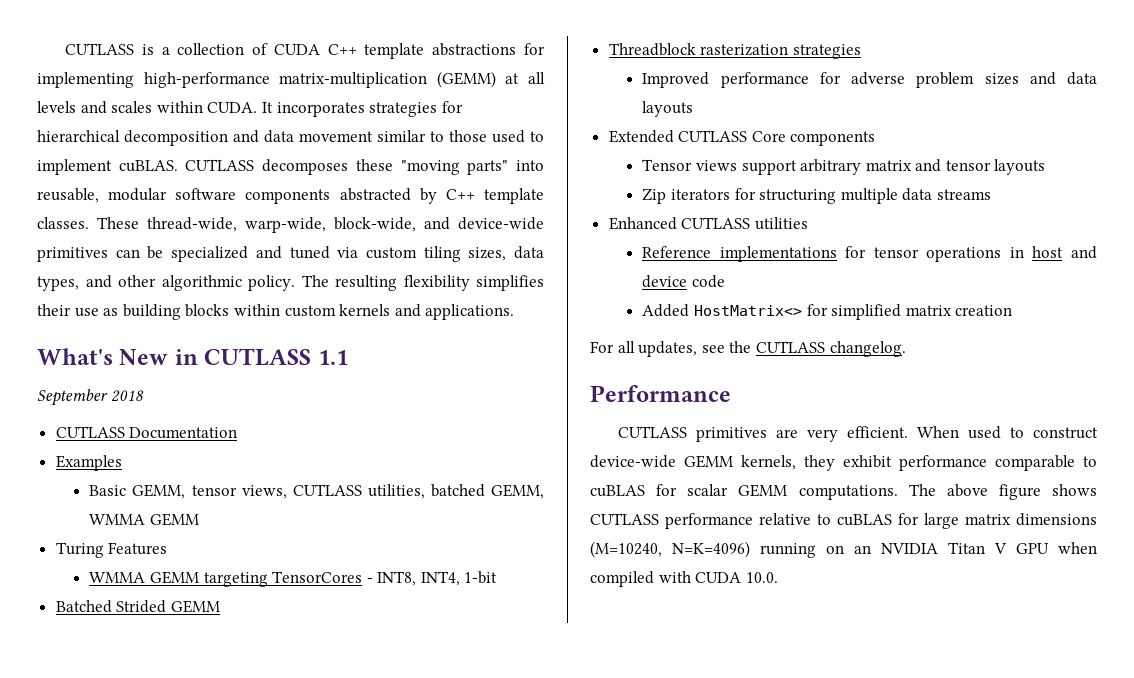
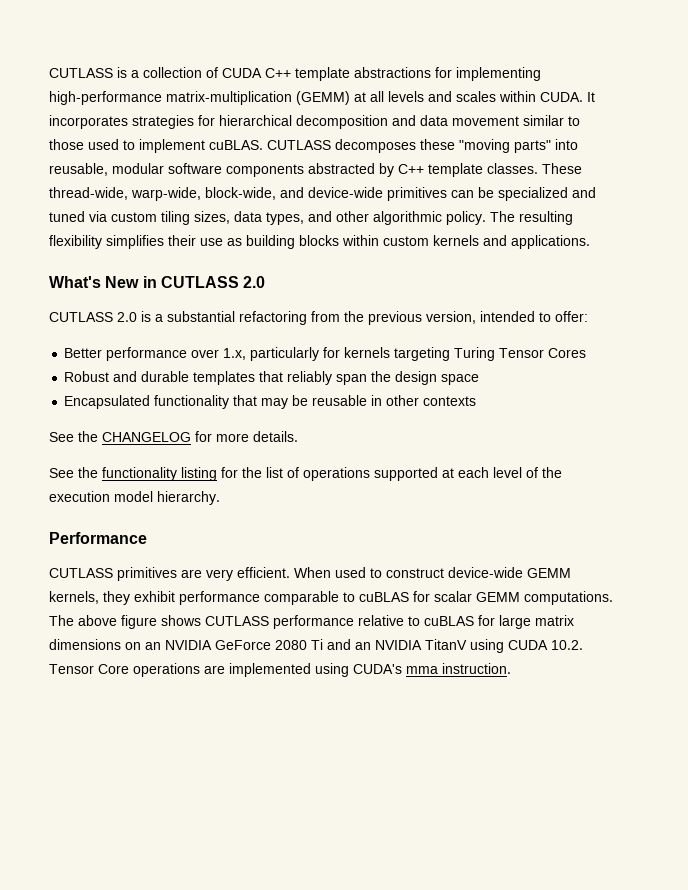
- What's New in CUTLASS 1.1
- September 2018
- CUTLASS Documentation
- Examples
- Basic GEMM, tensor views, CUTLASS utilities, batched GEMM, WMMA GEMM
- Turing Features
- WMMA GEMM targeting TensorCores - INT8, INT4, 1-bit
- Batched Strided GEMM
- Threadblock rasterization strategies
- Improved performance for adverse problem sizes and data layouts
- Extended CUTLASS Core components
- Tensor views support arbitrary matrix and tensor layouts
- Zip iterators for structuring multiple data streams
- Enhanced CUTLASS utilities
- Reference implementations for tensor operations in host and device code
- Added HostMatrix<> for simplified matrix creation
- For all updates, see the CUTLASS changelog.
+ What's New in CUTLASS 2.0
+ CUTLASS 2.0 is a substantial refactoring from the previous version, intended to offer:
+ Better performance over 1.x, particularly for kernels targeting Turing Tensor Cores
+ Robust and durable templates that reliably span the design space
+ Encapsulated functionality that may be reusable in other contexts
+ See the CHANGELOG for more details.
+ See the functionality listing for the list of operations supported at each level of the execution model hierarchy.
- The above figure shows CUTLASS performance relative to cuBLAS for large matrix dimensions (M=10240, N=K=4096) running on an NVIDIA Titan V GPU when compiled with CUDA 10.0.
+ The above figure shows CUTLASS performance relative to cuBLAS for large matrix dimensions on an NVIDIA GeForce 2080 Ti and an NVIDIA TitanV using CUDA 10.2. Tensor Core operations are implemented using CUDA's mma instruction.

